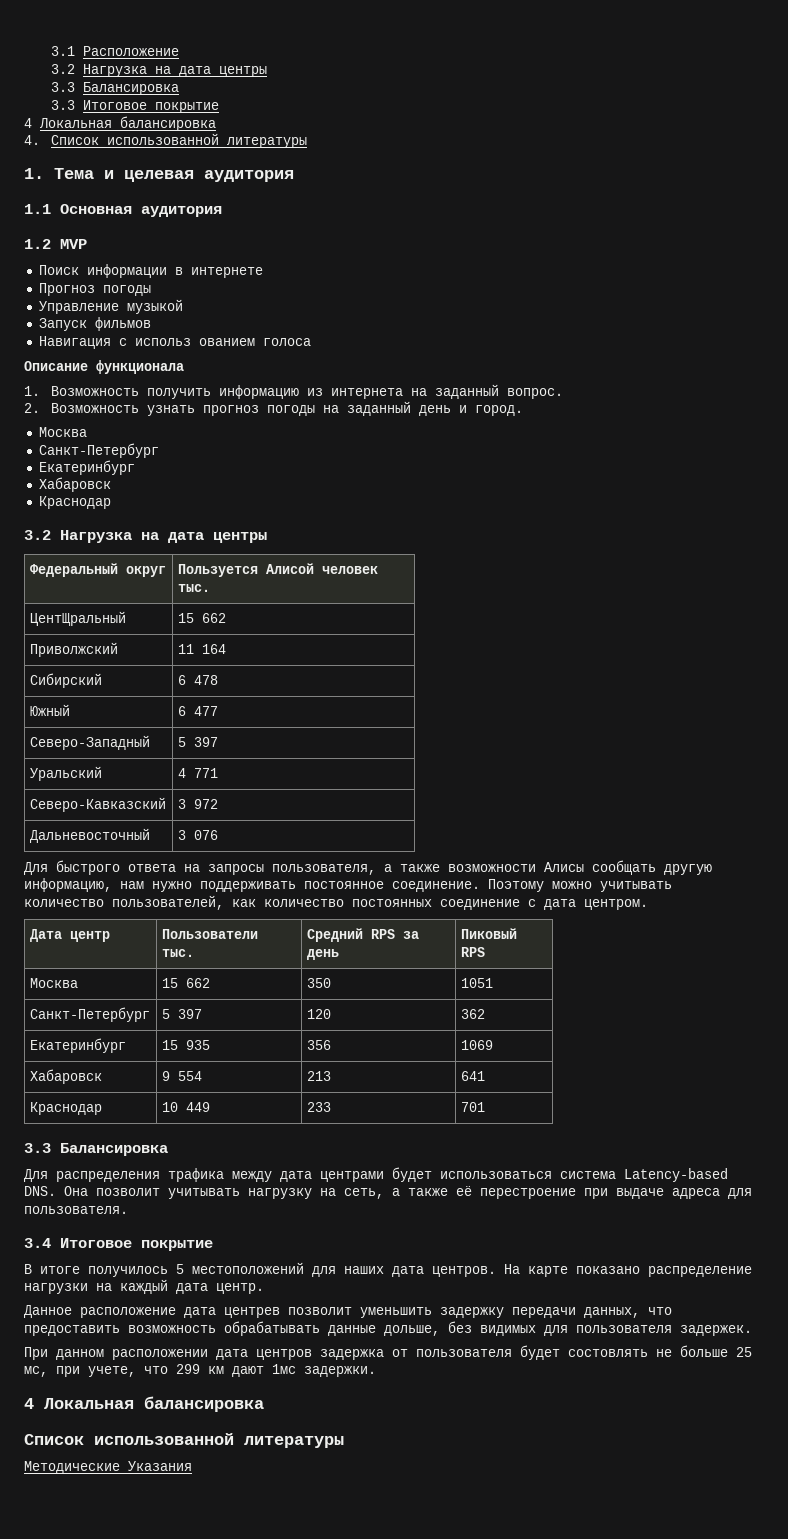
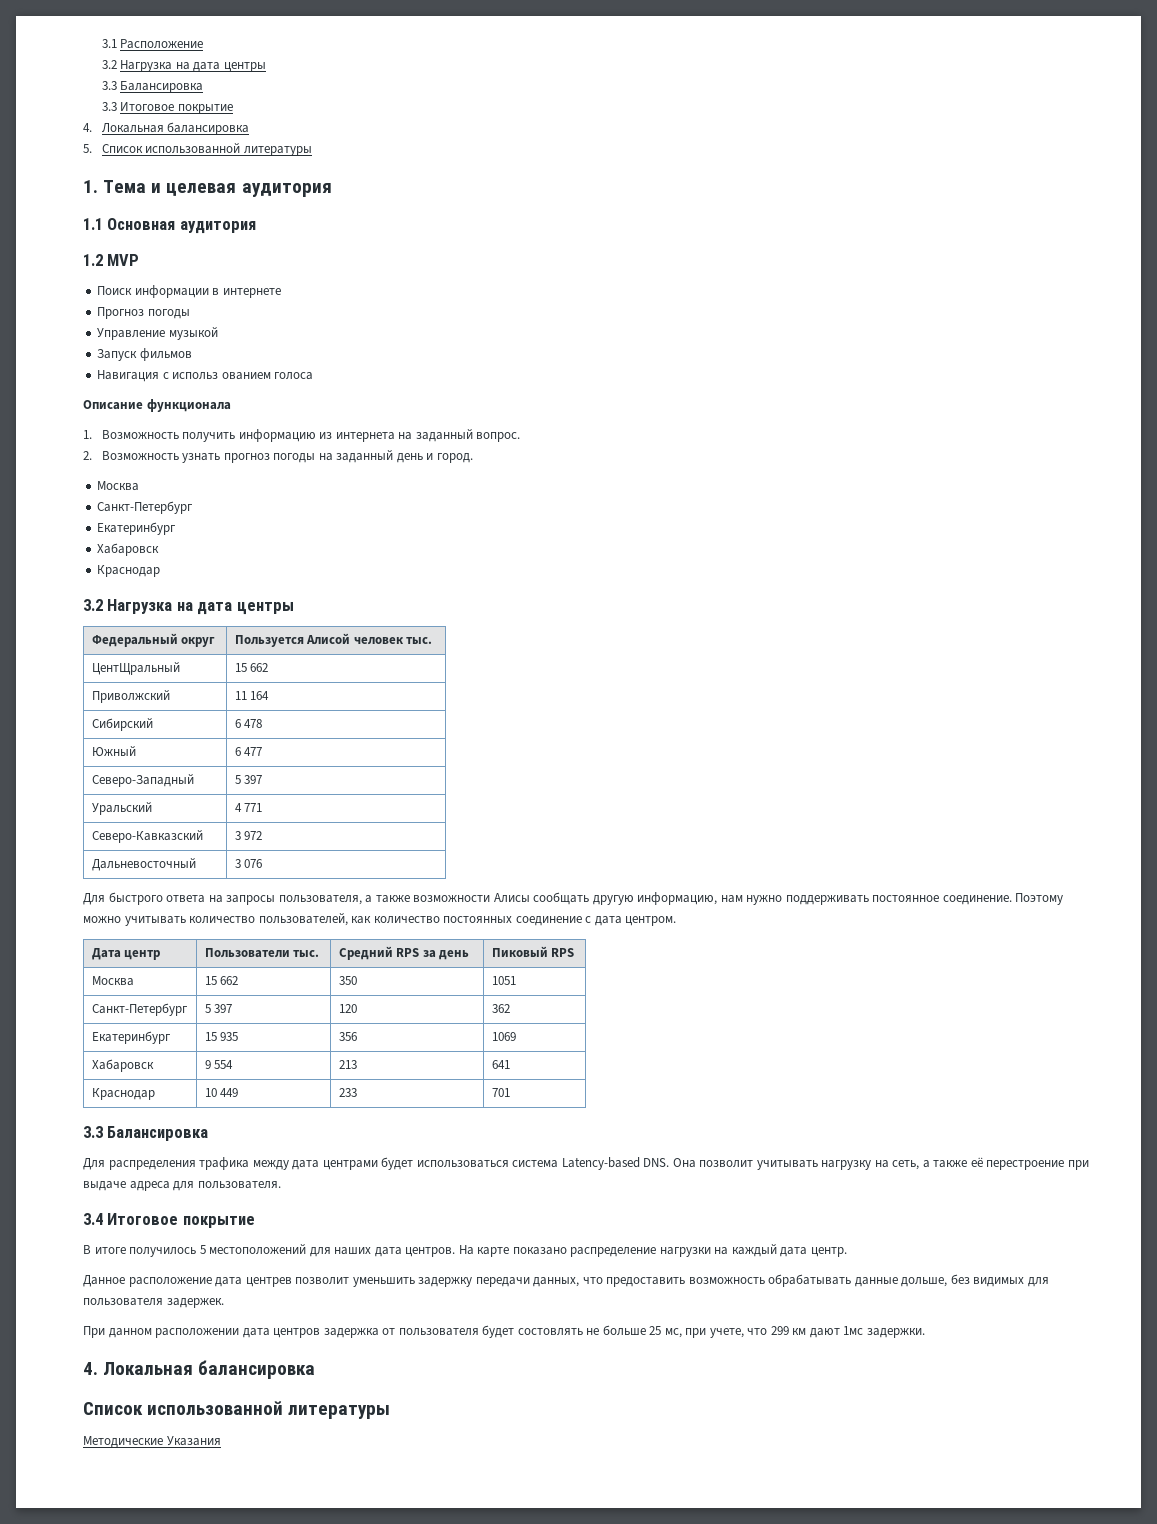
  3.3 Итоговое покрытие
- 4 Локальная балансировка
- 4. Список использованной литературы
+ 4. Локальная балансировка
+ 5. Список использованной литературы
  При данном расположении дата центров задержка от пользователя будет состовлять не больше 25 мс, при учете, что 299 км дают 1мс задержки.
- 4 Локальная балансировка
+ 4. Локальная балансировка

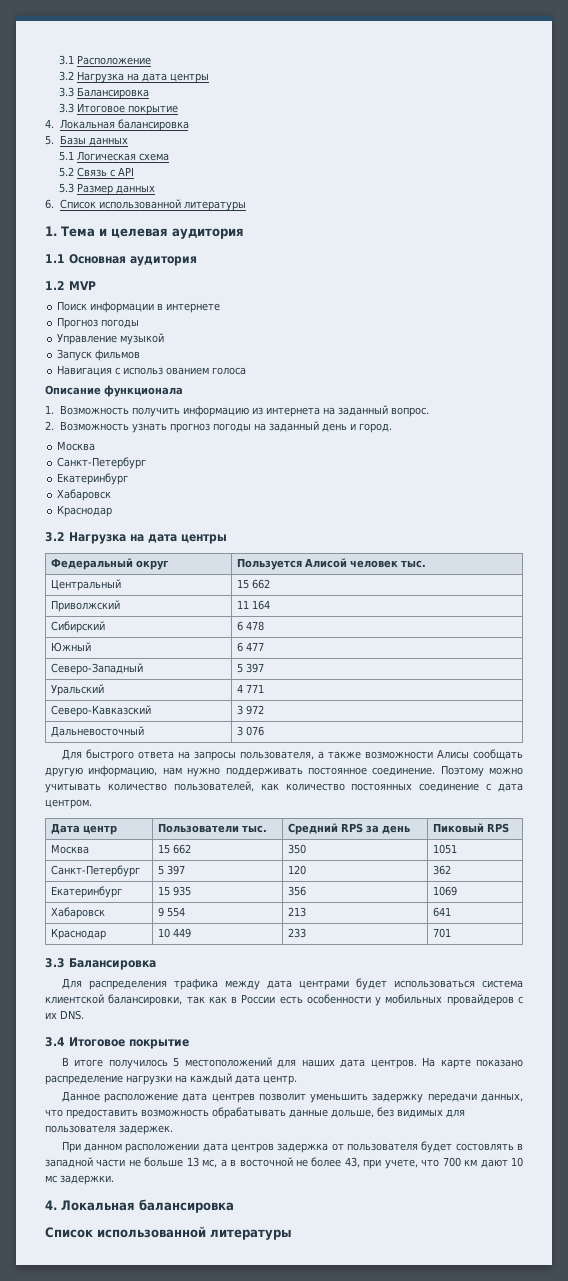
- 5. Список использованной литературы
+ 5. Базы данных
+ 5.1 Логическая схема
+ 5.2 Связь с API
+ 5.3 Размер данных
+ 6. Список использованной литературы
- ЦентЩральный | 15 662
+ Центральный | 15 662
- Для распределения трафика между дата центрами будет использоваться система Latency-based DNS. Она позволит учитывать нагрузку на сеть, а также её перестроение при выдаче адреса для пользователя.
+ Для распределения трафика между дата центрами будет использоваться система клиентской балансировки, так как в России есть особенности у мобильных провайдеров с их DNS.
- При данном расположении дата центров задержка от пользователя будет состовлять не больше 25 мс, при учете, что 299 км дают 1мс задержки.
+ При данном расположении дата центров задержка от пользователя будет состовлять в западной части не больше 13 мс, а в восточной не более 43, при учете, что 700 км дают 10 мс задержки.
- Методические Указания

